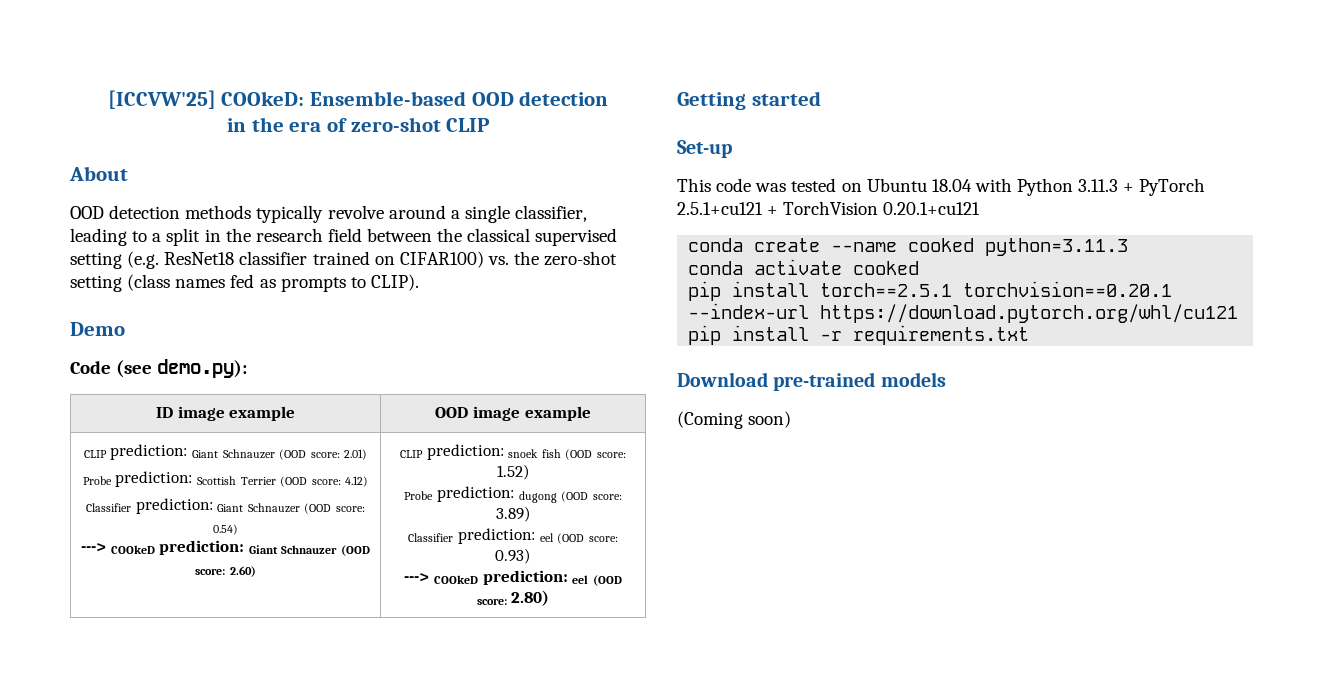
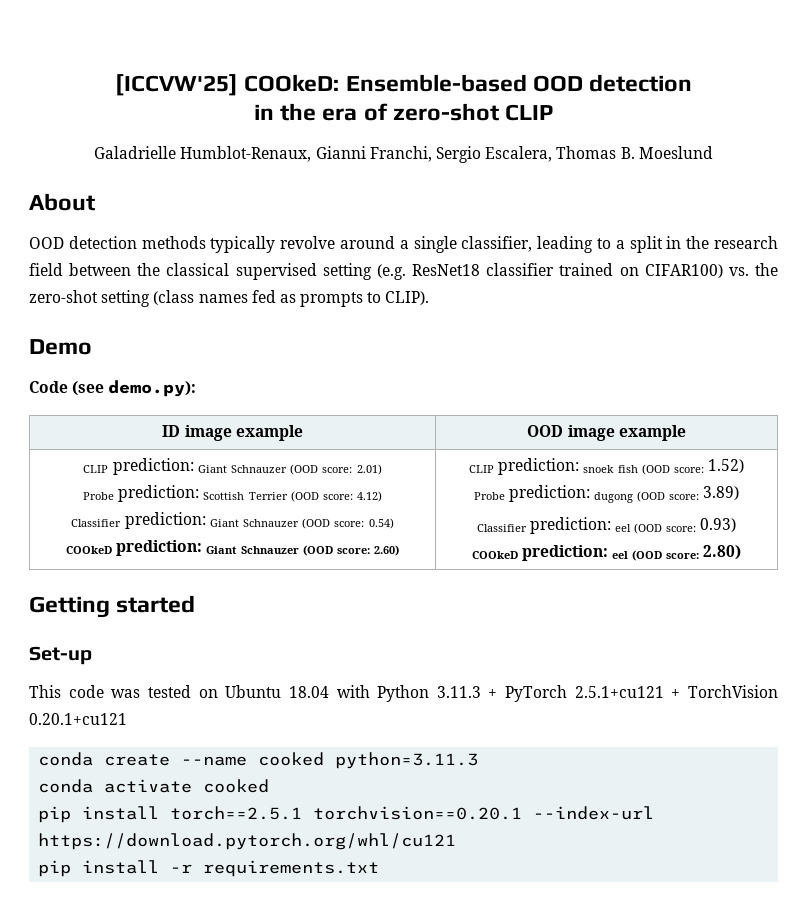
+ Galadrielle Humblot-Renaux, Gianni Franchi, Sergio Escalera, Thomas B. Moeslund
- ---> COOkeD prediction: Giant Schnauzer (OOD score: 2.60)
+ COOkeD prediction: Giant Schnauzer (OOD score: 2.60)
- ---> COOkeD prediction: eel (OOD score: 2.80)
+ COOkeD prediction: eel (OOD score: 2.80)
- Download pre-trained models
- (Coming soon)

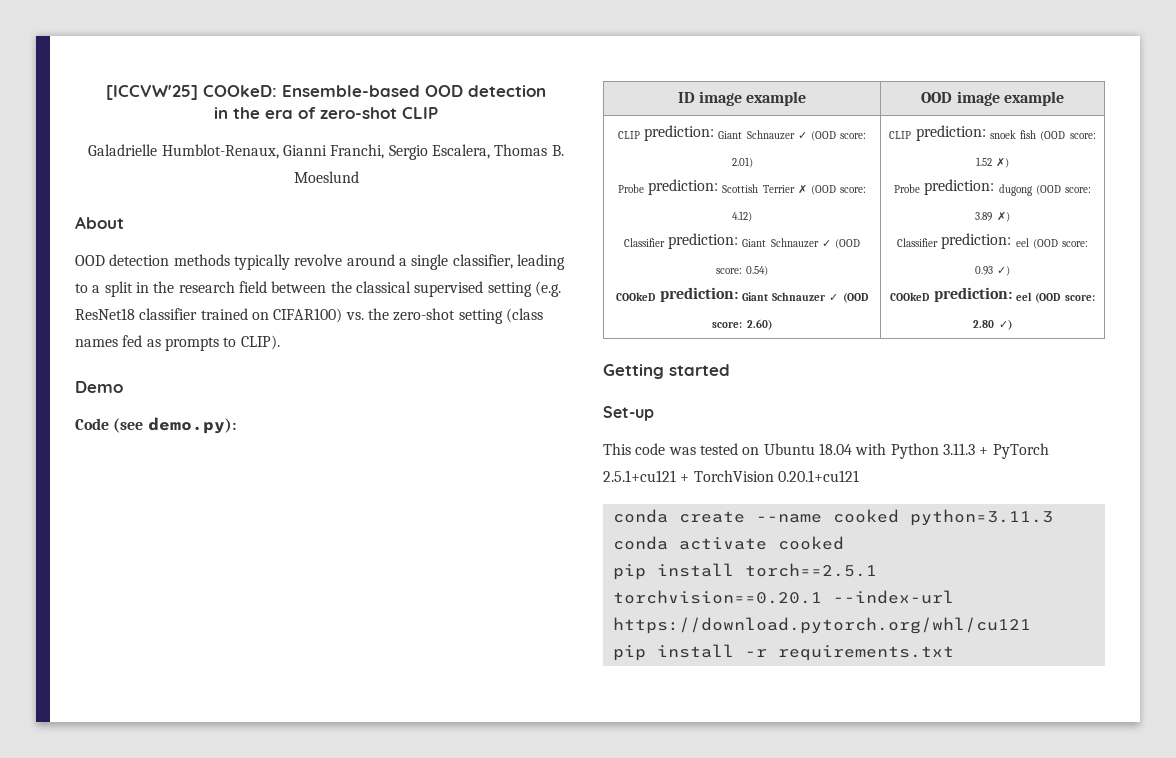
- CLIP prediction: Giant Schnauzer (OOD score: 2.01)
+ CLIP prediction: Giant Schnauzer ✓ (OOD score: 2.01)
- Probe prediction: Scottish Terrier (OOD score: 4.12)
+ Probe prediction: Scottish Terrier ✗ (OOD score: 4.12)
- Classifier prediction: Giant Schnauzer (OOD score: 0.54)
+ Classifier prediction: Giant Schnauzer ✓ (OOD score: 0.54)
- COOkeD prediction: Giant Schnauzer (OOD score: 2.60)
+ COOkeD prediction: Giant Schnauzer ✓ (OOD score: 2.60)
- CLIP prediction: snoek fish (OOD score: 1.52)
+ CLIP prediction: snoek fish (OOD score: 1.52 ✗)
- Probe prediction: dugong (OOD score: 3.89)
+ Probe prediction: dugong (OOD score: 3.89 ✗)
- Classifier prediction: eel (OOD score: 0.93)
+ Classifier prediction: eel (OOD score: 0.93 ✓)
- COOkeD prediction: eel (OOD score: 2.80)
+ COOkeD prediction: eel (OOD score: 2.80 ✓)

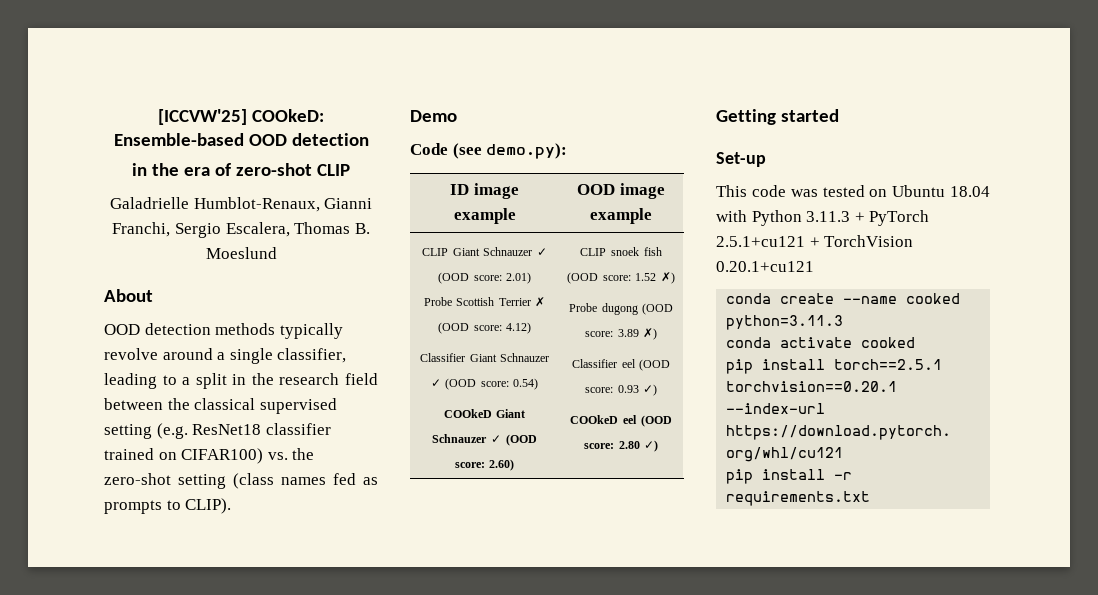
- CLIP prediction: Giant Schnauzer ✓ (OOD score: 2.01)
+ CLIP Giant Schnauzer ✓ (OOD score: 2.01)
- Probe prediction: Scottish Terrier ✗ (OOD score: 4.12)
+ Probe Scottish Terrier ✗ (OOD score: 4.12)
- Classifier prediction: Giant Schnauzer ✓ (OOD score: 0.54)
+ Classifier Giant Schnauzer ✓ (OOD score: 0.54)
- COOkeD prediction: Giant Schnauzer ✓ (OOD score: 2.60)
+ COOkeD Giant Schnauzer ✓ (OOD score: 2.60)
- CLIP prediction: snoek fish (OOD score: 1.52 ✗)
+ CLIP snoek fish (OOD score: 1.52 ✗)
- Probe prediction: dugong (OOD score: 3.89 ✗)
+ Probe dugong (OOD score: 3.89 ✗)
- Classifier prediction: eel (OOD score: 0.93 ✓)
+ Classifier eel (OOD score: 0.93 ✓)
- COOkeD prediction: eel (OOD score: 2.80 ✓)
+ COOkeD eel (OOD score: 2.80 ✓)

